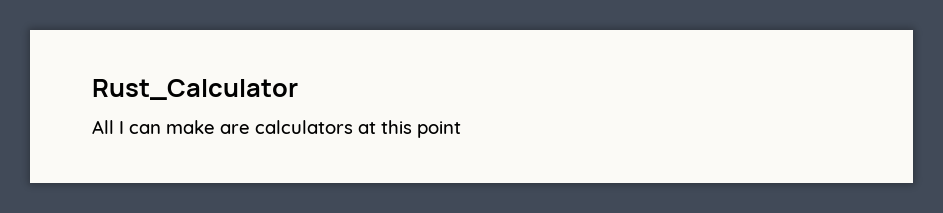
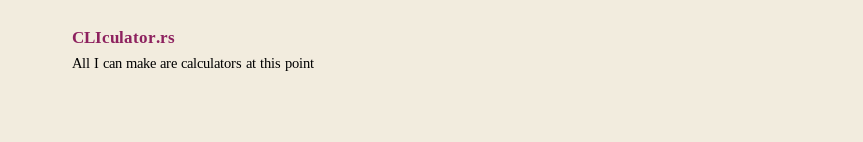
- Rust_Calculator
+ CLIculator.rs

